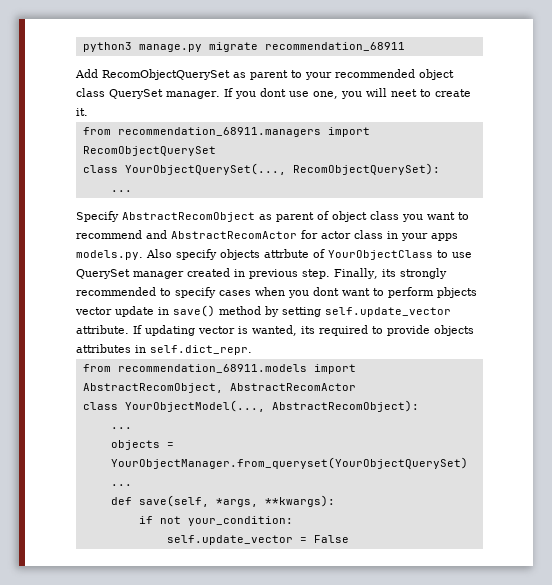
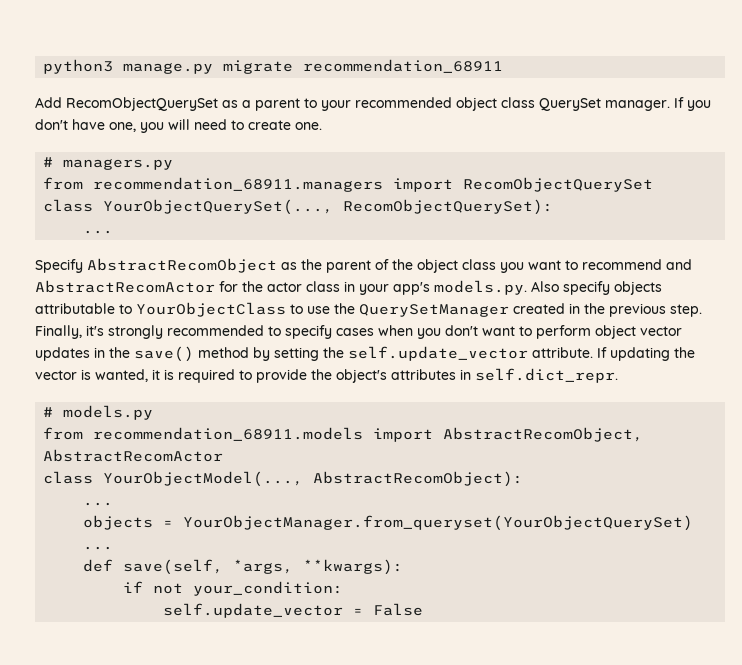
- Add RecomObjectQuerySet as parent to your recommended object class QuerySet manager.
+ Add RecomObjectQuerySet as a parent to your recommended object class QuerySet manager.
- If you dont use one, you will neet to create it.
+ If you don't have one, you will need to create one.
+ # managers.py
- Specify AbstractRecomObject as parent of object class you want to recommend and AbstractRecomActor for actor class in your apps models.py. Also specify objects attrbute of YourObjectClass to use QuerySet manager created in previous step.
+ Specify AbstractRecomObject as the parent of the object class you want to recommend and AbstractRecomActor for the actor class in your app's models.py. Also specify objects attributable to YourObjectClass to use the QuerySetManager created in the previous step.
- Finally, its strongly recommended to specify cases when you dont want to perform pbjects vector update in save() method by setting self.update_vector attribute.
+ Finally, it's strongly recommended to specify cases when you don't want to perform object vector updates in the save() method by setting the self.update_vector attribute.
- If updating vector is wanted, its required to provide objects attributes in self.dict_repr.
+ If updating the vector is wanted, it is required to provide the object's attributes in self.dict_repr.
+ # models.py

